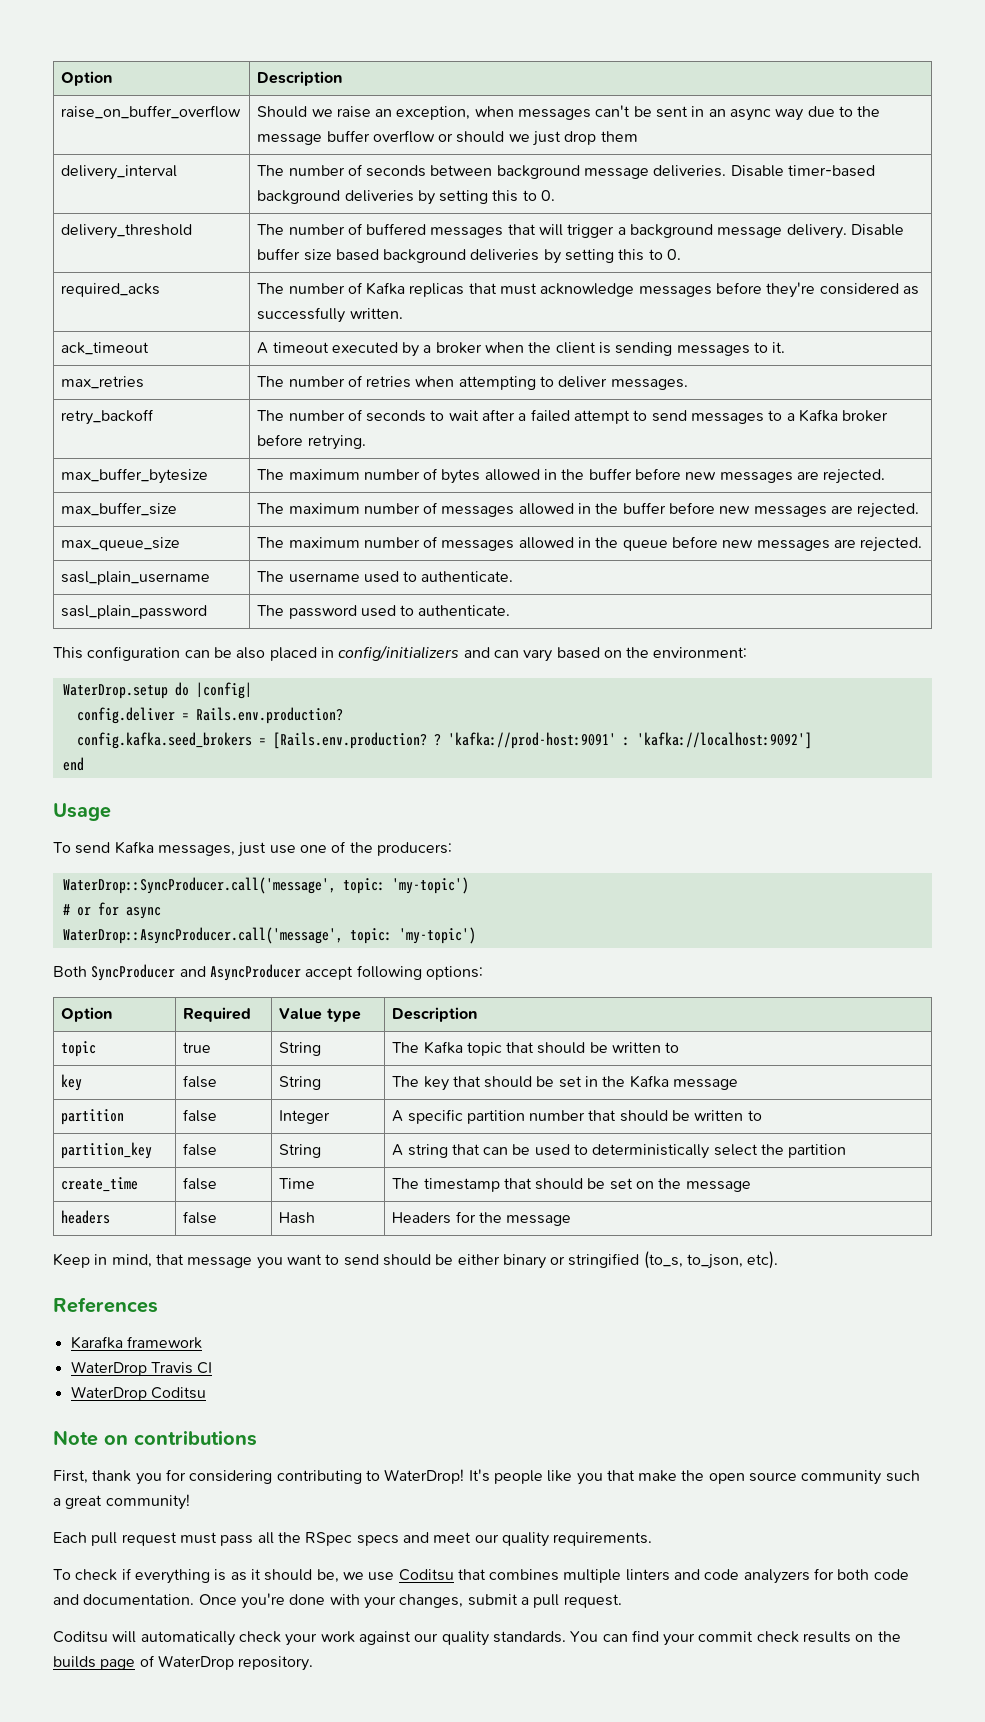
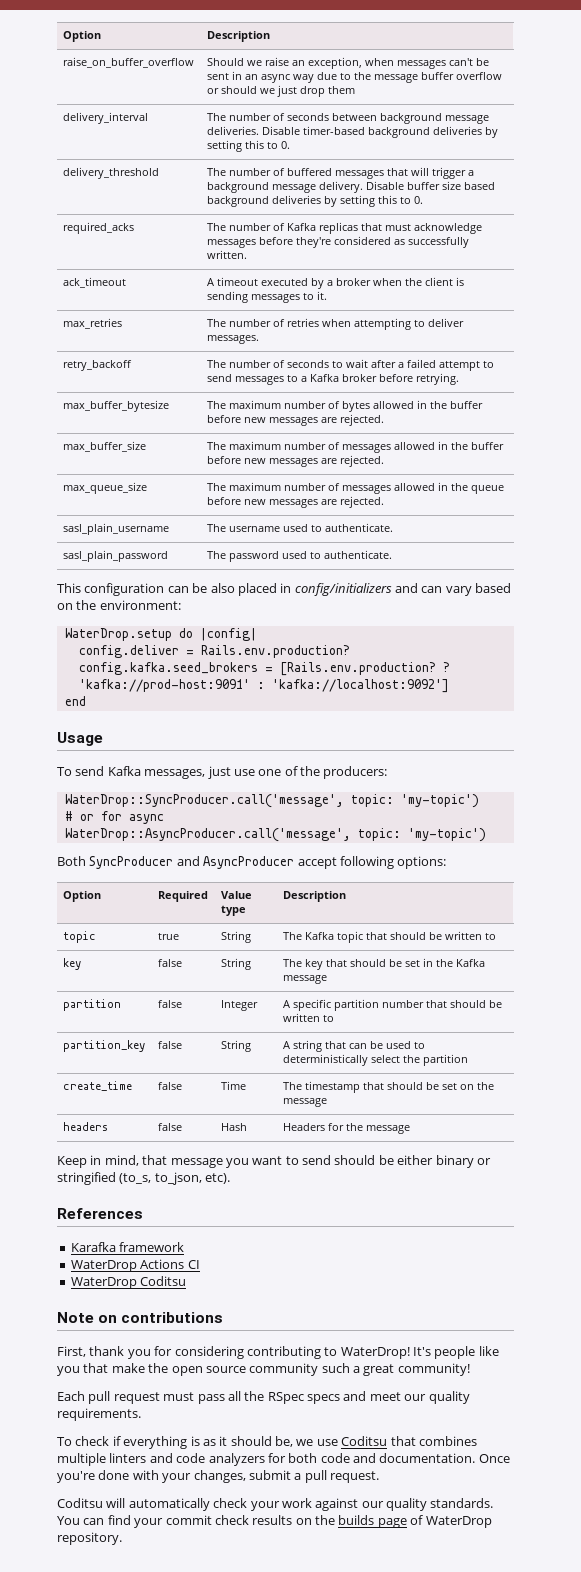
- WaterDrop Travis CI
+ WaterDrop Actions CI

